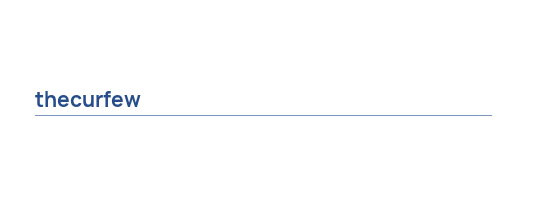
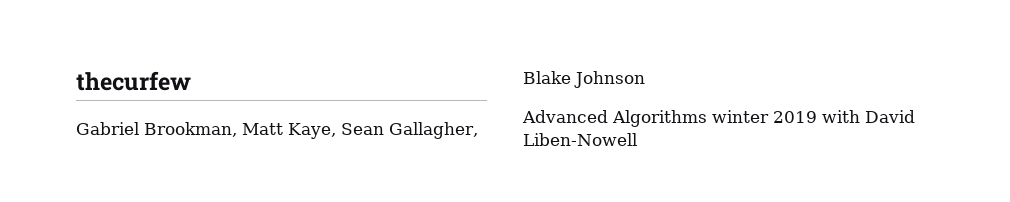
+ Gabriel Brookman, Matt Kaye, Sean Gallagher, Blake Johnson
+ Advanced Algorithms winter 2019 with David Liben-Nowell

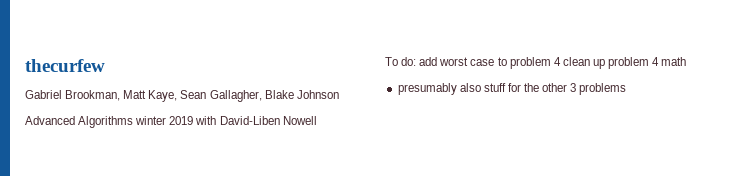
- Advanced Algorithms winter 2019 with David Liben-Nowell
+ Advanced Algorithms winter 2019 with David-Liben Nowell
+ To do: add worst case to problem 4 clean up problem 4 math
+ presumably also stuff for the other 3 problems

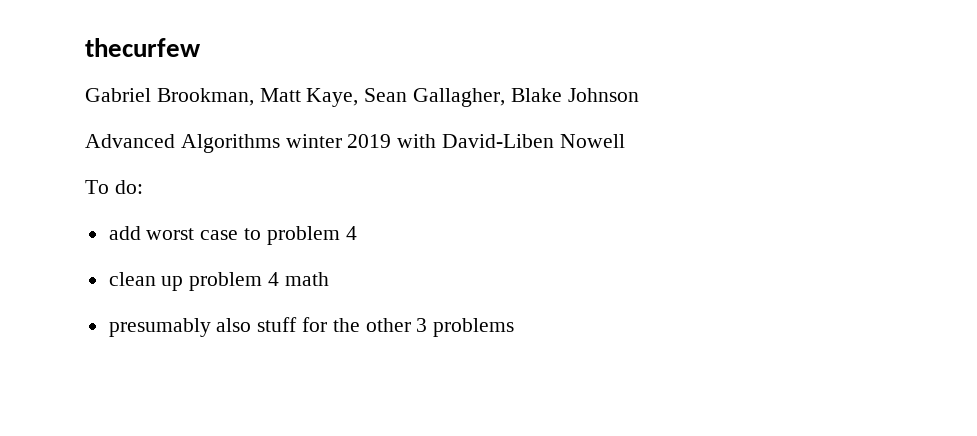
- To do: add worst case to problem 4 clean up problem 4 math
+ To do:
+ add worst case to problem 4
+ clean up problem 4 math

